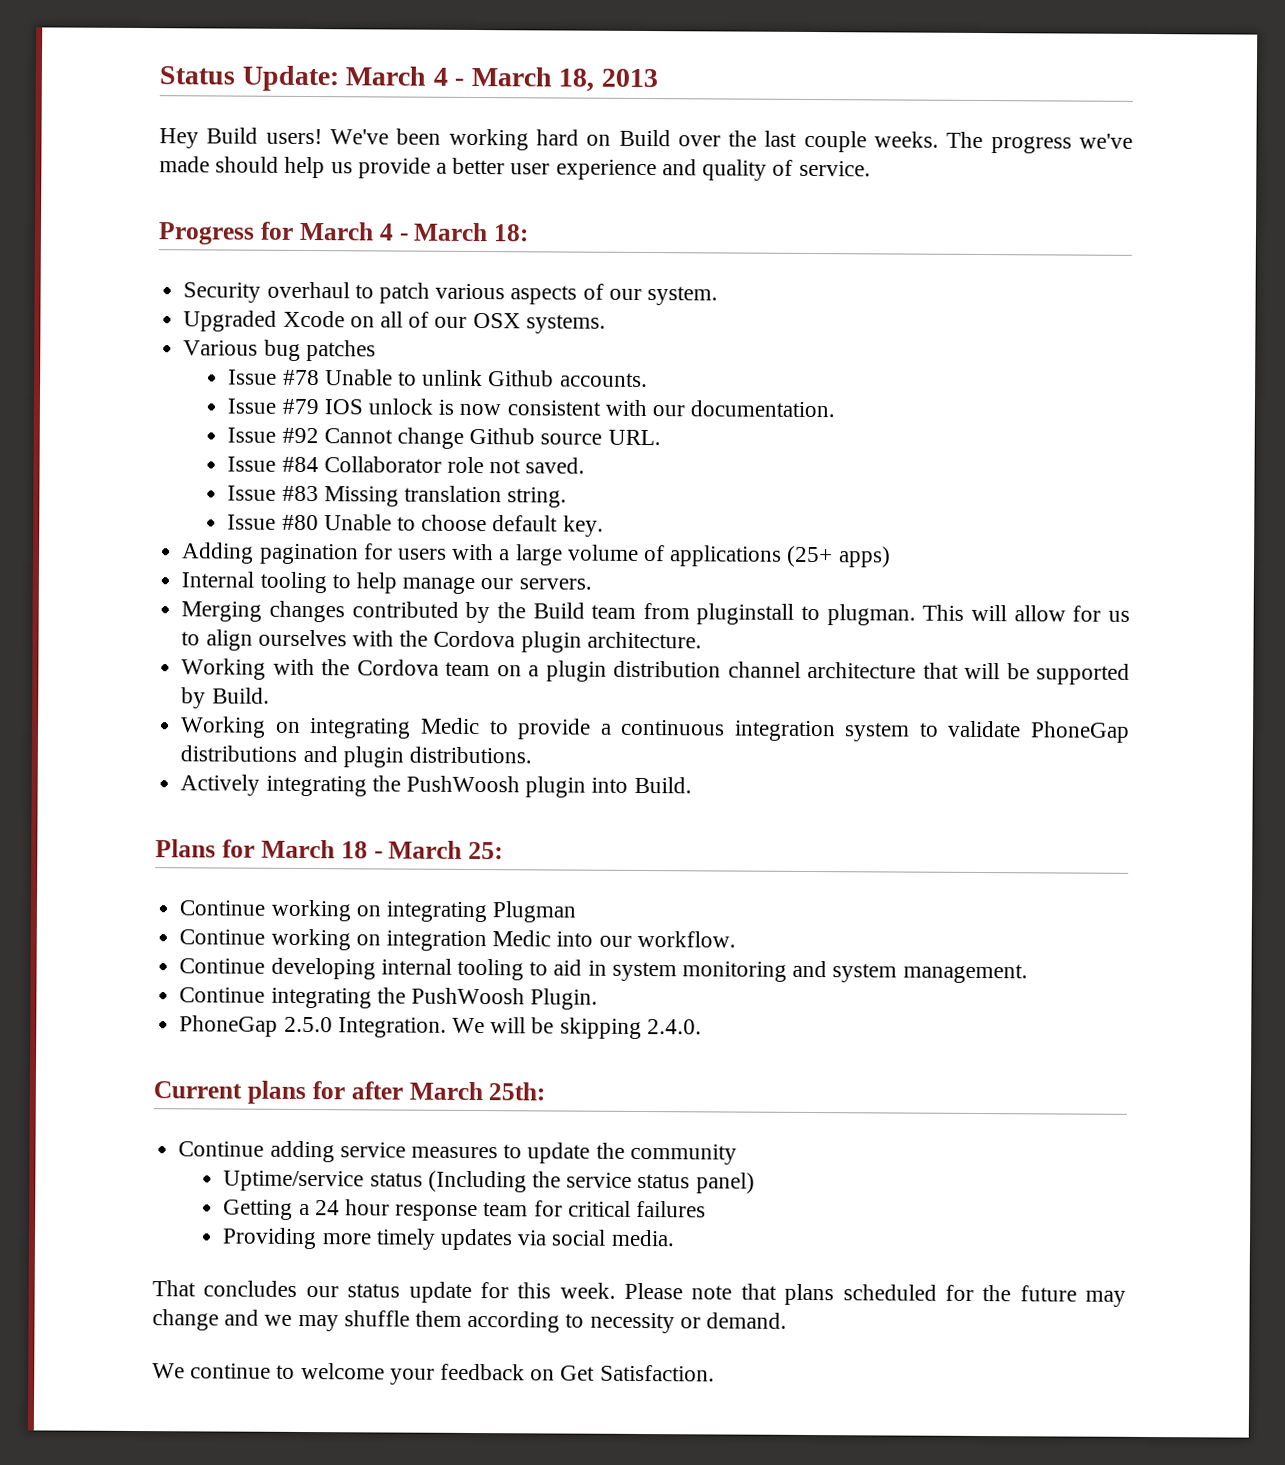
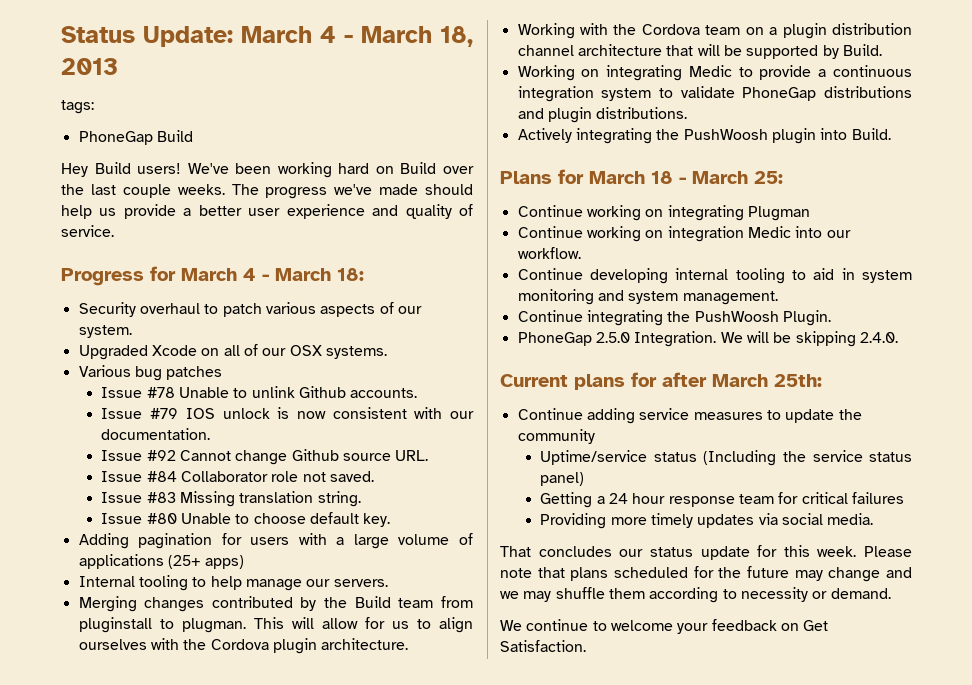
+ tags:
+ PhoneGap Build

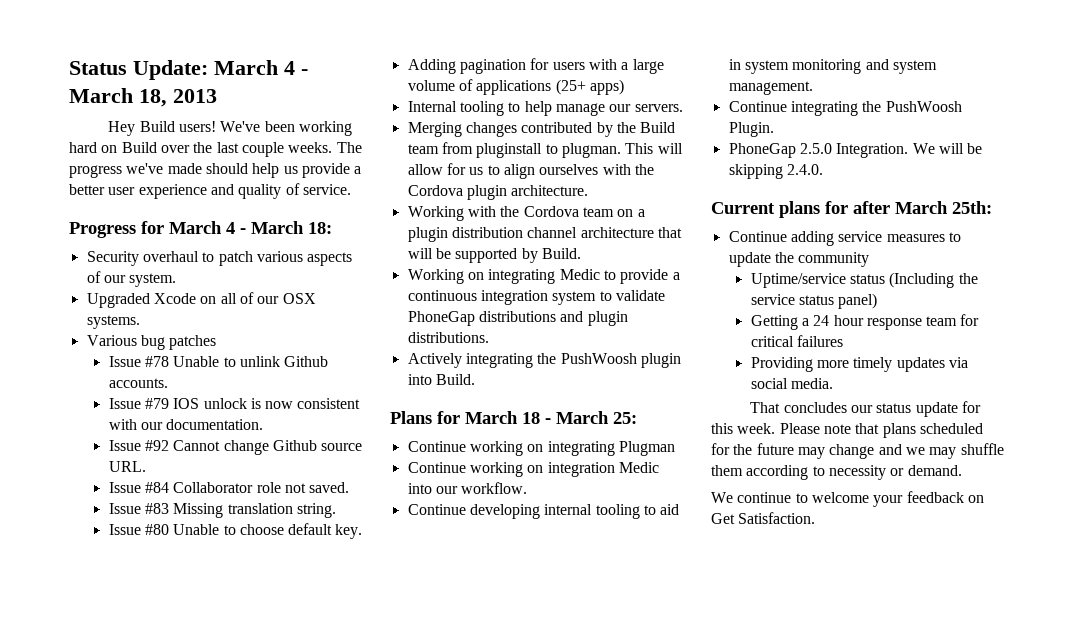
- tags:
- PhoneGap Build

